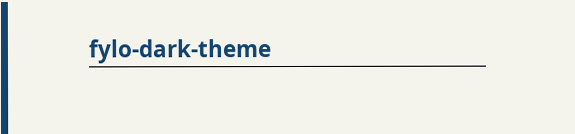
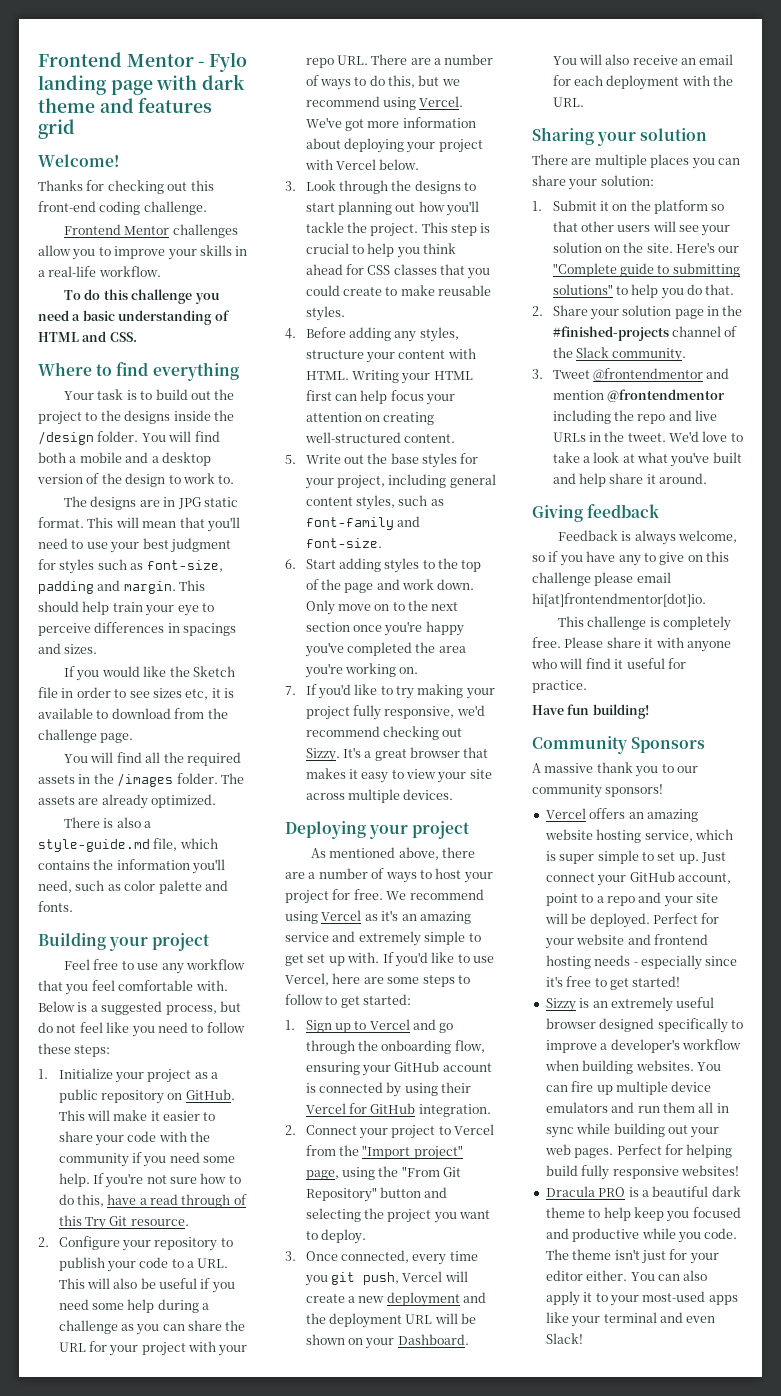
- fylo-dark-theme
+ Frontend Mentor - Fylo landing page with dark theme and features grid
+ Welcome!
+ Thanks for checking out this front-end coding challenge.
+ Frontend Mentor challenges allow you to improve your skills in a real-life workflow.
+ To do this challenge you need a basic understanding of HTML and CSS.
+ Where to find everything
+ Your task is to build out the project to the designs inside the /design folder. You will find both a mobile and a desktop version of the design to work to.
+ The designs are in JPG static format. This will mean that you'll need to use your best judgment for styles such as font-size, padding and margin. This should help train your eye to perceive differences in spacings and sizes.
+ If you would like the Sketch file in order to see sizes etc, it is available to download from the challenge page.
+ You will find all the required assets in the /images folder. The assets are already optimized.
+ There is also a style-guide.md file, which contains the information you'll need, such as color palette and fonts.
+ Building your project
+ Feel free to use any workflow that you feel comfortable with. Below is a suggested process, but do not feel like you need to follow these steps:
+ 1. Initialize your project as a public repository on GitHub. This will make it easier to share your code with the community if you need some help. If you're not sure how to do this, have a read through of this Try Git resource.
+ 2. Configure your repository to publish your code to a URL. This will also be useful if you need some help during a challenge as you can share the URL for your project with your repo URL. There are a number of ways to do this, but we recommend using Vercel. We've got more information about deploying your project with Vercel below.
+ 3. Look through the designs to start planning out how you'll tackle the project. This step is crucial to help you think ahead for CSS classes that you could create to make reusable styles.
+ 4. Before adding any styles, structure your content with HTML. Writing your HTML first can help focus your attention on creating well-structured content.
+ 5. Write out the base styles for your project, including general content styles, such as font-family and font-size.
+ 6. Start adding styles to the top of the page and work down. Only move on to the next section once you're happy you've completed the area you're working on.
+ 7. If you'd like to try making your project fully responsive, we'd recommend checking out Sizzy. It's a great browser that makes it easy to view your site across multiple devices.
+ Deploying your project
+ As mentioned above, there are a number of ways to host your project for free. We recommend using Vercel as it's an amazing service and extremely simple to get set up with. If you'd like to use Vercel, here are some steps to follow to get started:
+ 1. Sign up to Vercel and go through the onboarding flow, ensuring your GitHub account is connected by using their Vercel for GitHub integration.
+ 2. Connect your project to Vercel from the "Import project" page, using the "From Git Repository" button and selecting the project you want to deploy.
+ 3. Once connected, every time you git push, Vercel will create a new deployment and the deployment URL will be shown on your Dashboard. You will also receive an email for each deployment with the URL.
+ Sharing your solution
+ There are multiple places you can share your solution:
+ 1. Submit it on the platform so that other users will see your solution on the site. Here's our "Complete guide to submitting solutions" to help you do that.
+ 2. Share your solution page in the #finished-projects channel of the Slack community.
+ 3. Tweet @frontendmentor and mention @frontendmentor including the repo and live URLs in the tweet. We'd love to take a look at what you've built and help share it around.
+ Giving feedback
+ Feedback is always welcome, so if you have any to give on this challenge please email hi[at]frontendmentor[dot]io.
+ This challenge is completely free. Please share it with anyone who will find it useful for practice.
+ Have fun building!
+ Community Sponsors
+ A massive thank you to our community sponsors!
+ Vercel offers an amazing website hosting service, which is super simple to set up. Just connect your GitHub account, point to a repo and your site will be deployed. Perfect for your website and frontend hosting needs - especially since it's free to get started!
+ Sizzy is an extremely useful browser designed specifically to improve a developer's workflow when building websites. You can fire up multiple device emulators and run them all in sync while building out your web pages. Perfect for helping build fully responsive websites!
+ Dracula PRO is a beautiful dark theme to help keep you focused and productive while you code. The theme isn't just for your editor either. You can also apply it to your most-used apps like your terminal and even Slack!

